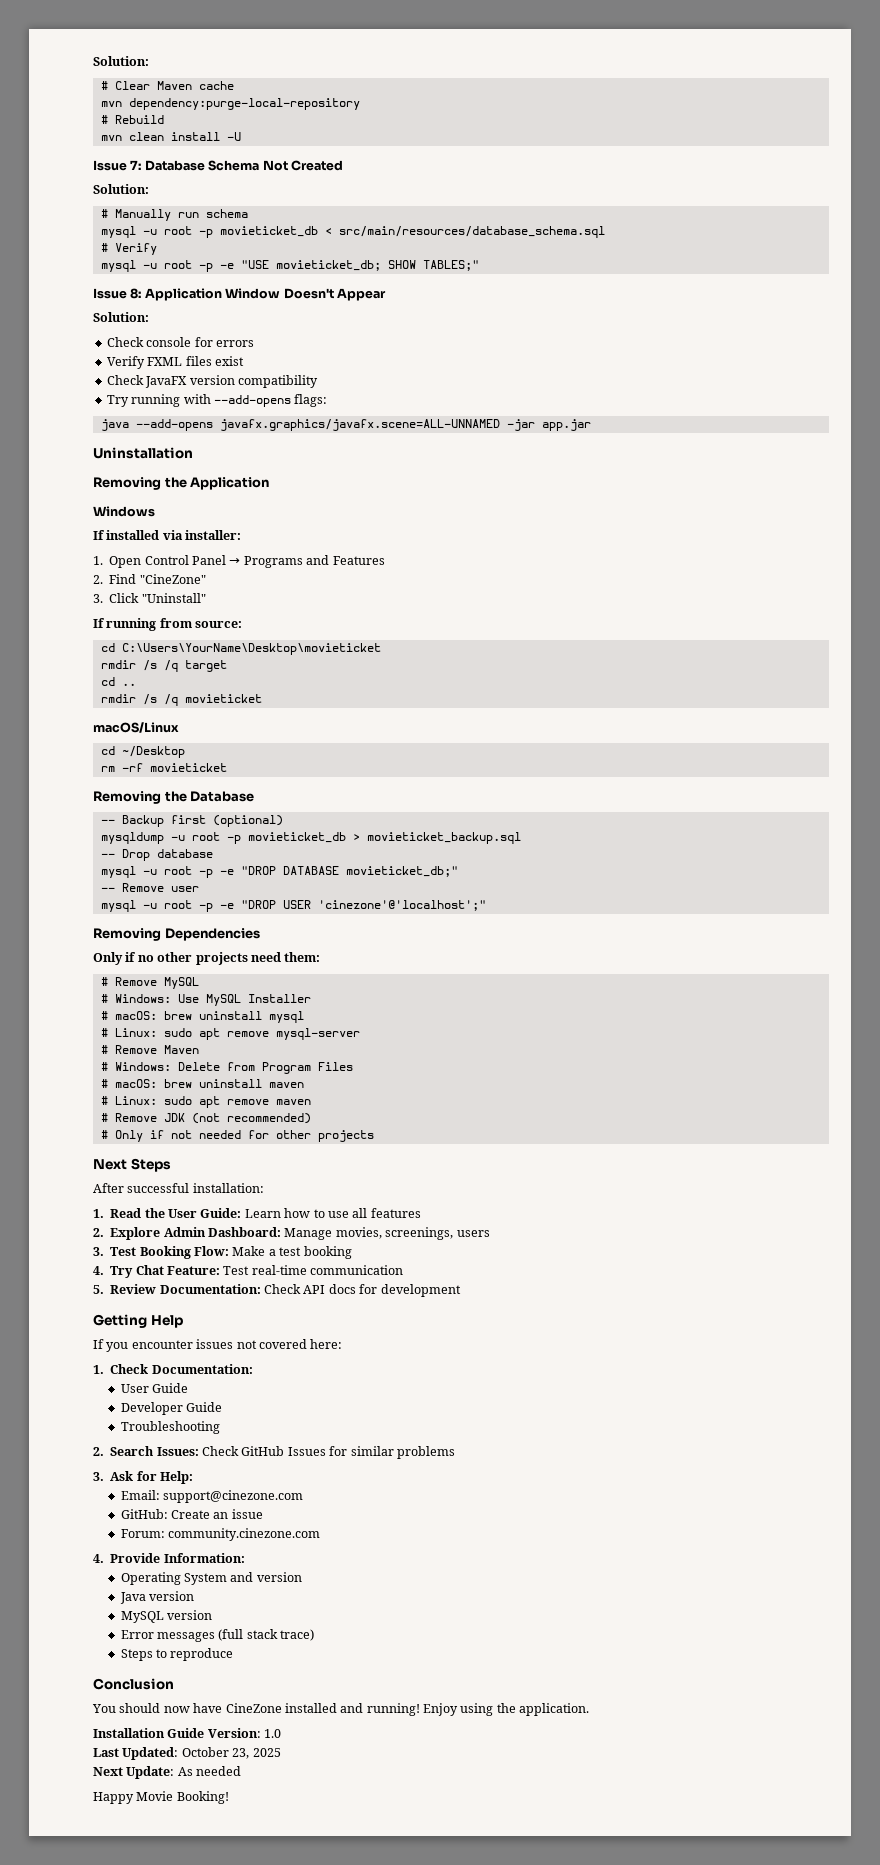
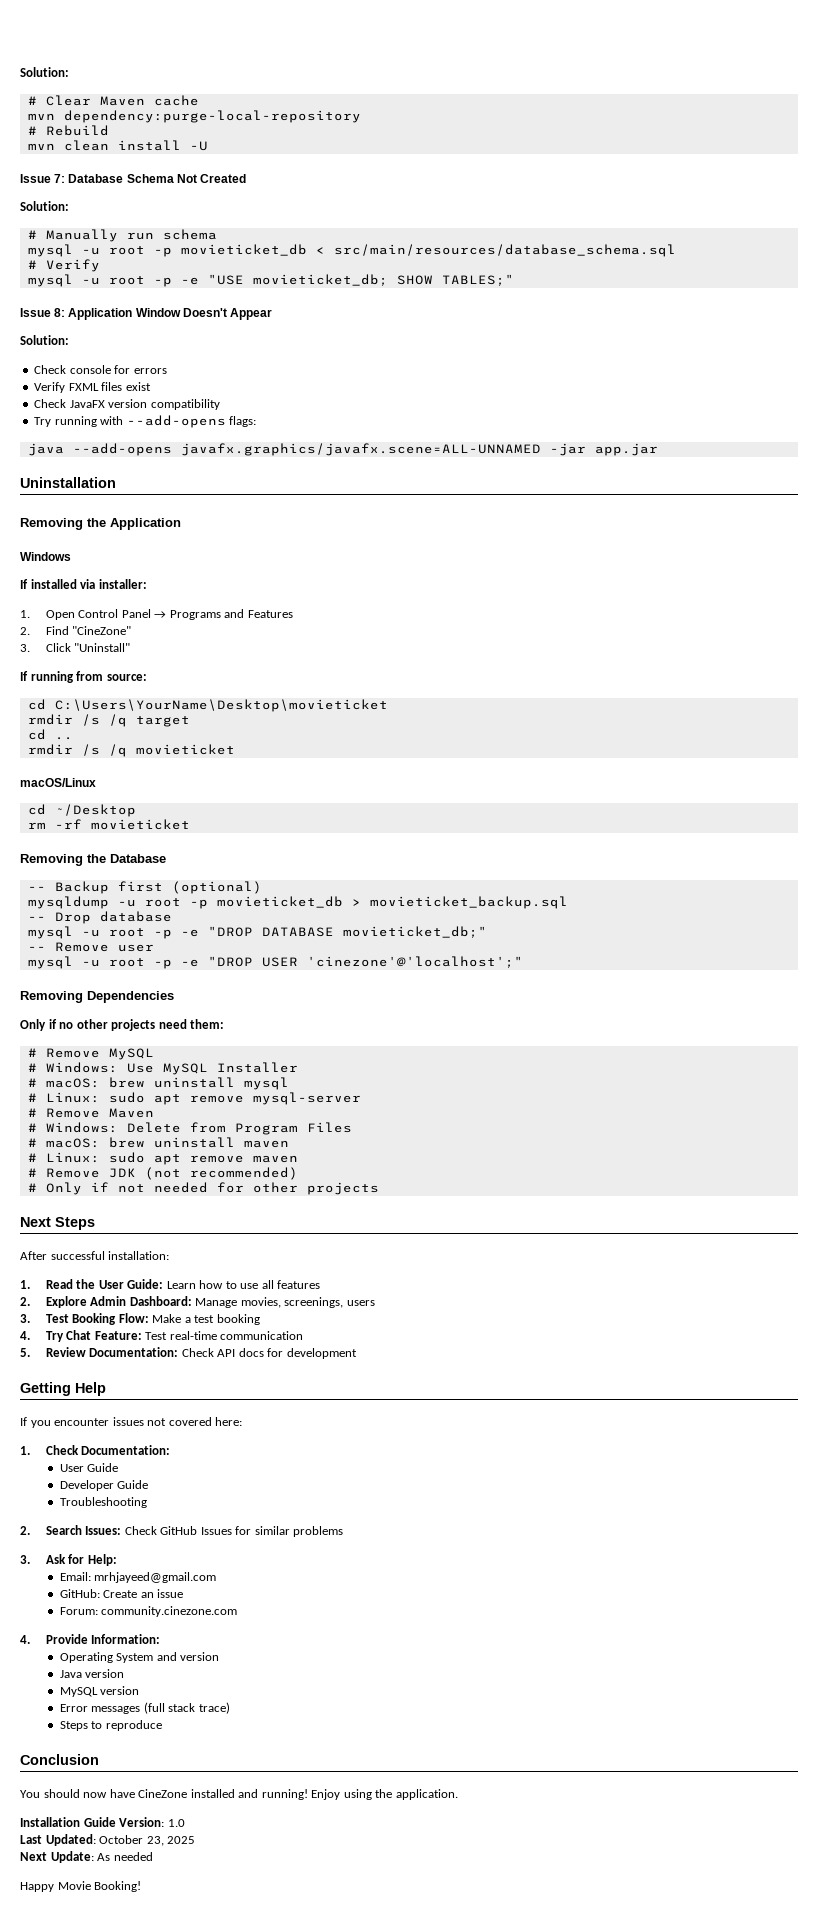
- Email: support@cinezone.com
+ Email: mrhjayeed@gmail.com

